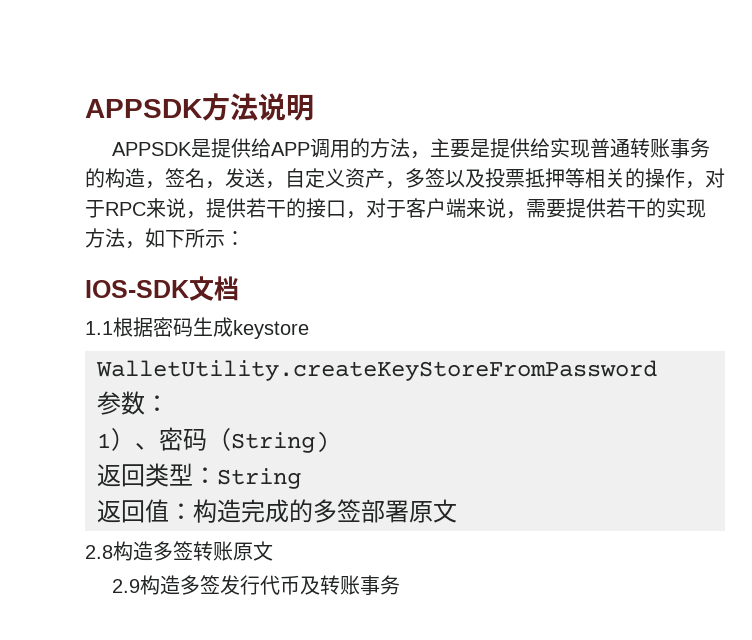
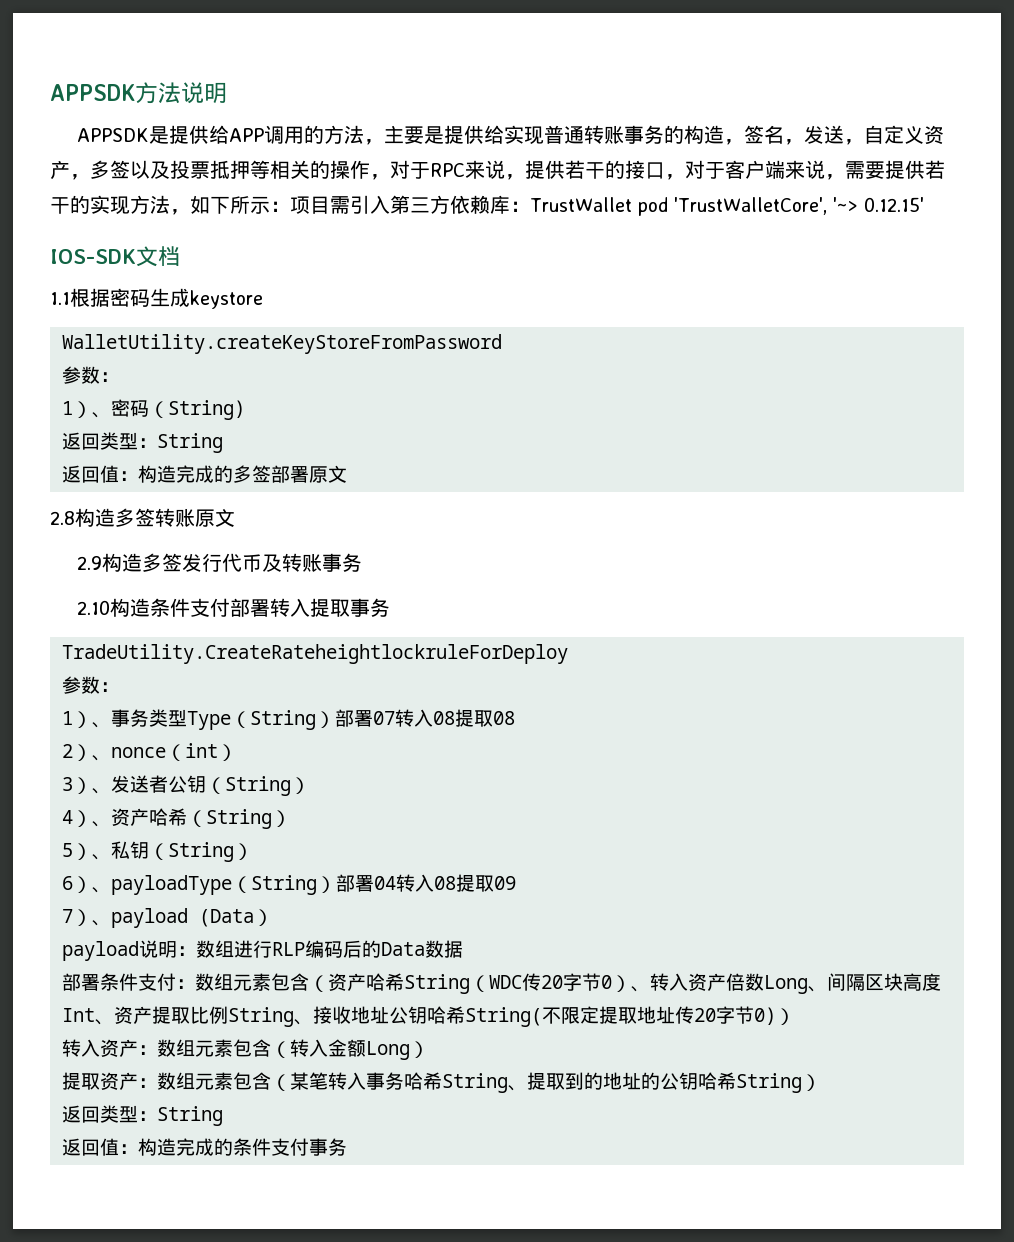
- APPSDK是提供给APP调用的方法，主要是提供给实现普通转账事务的构造，签名，发送，自定义资产，多签以及投票抵押等相关的操作，对于RPC来说，提供若干的接口，对于客户端来说，需要提供若干的实现方法，如下所示：
+ APPSDK是提供给APP调用的方法，主要是提供给实现普通转账事务的构造，签名，发送，自定义资产，多签以及投票抵押等相关的操作，对于RPC来说，提供若干的接口，对于客户端来说，需要提供若干的实现方法，如下所示：项目需引入第三方依赖库：TrustWallet pod 'TrustWalletCore', '~> 0.12.15'
+ 2.10构造条件支付部署转入提取事务
+ TradeUtility.CreateRateheightlockruleForDeploy
+ 参数：
+ 1）、事务类型Type（String）部署07转入08提取08
+ 2）、nonce（int）
+ 3）、发送者公钥（String）
+ 4）、资产哈希（String）
+ 5）、私钥（String）
+ 6）、payloadType（String）部署04转入08提取09
+ 7）、payload (Data）
+ payload说明：数组进行RLP编码后的Data数据
+ 部署条件支付：数组元素包含（资产哈希String（WDC传20字节0）、转入资产倍数Long、间隔区块高度Int、资产提取比例String、接收地址公钥哈希String(不限定提取地址传20字节0)）
+ 转入资产：数组元素包含（转入金额Long）
+ 提取资产：数组元素包含（某笔转入事务哈希String、提取到的地址的公钥哈希String）
+ 返回类型：String
+ 返回值：构造完成的条件支付事务

